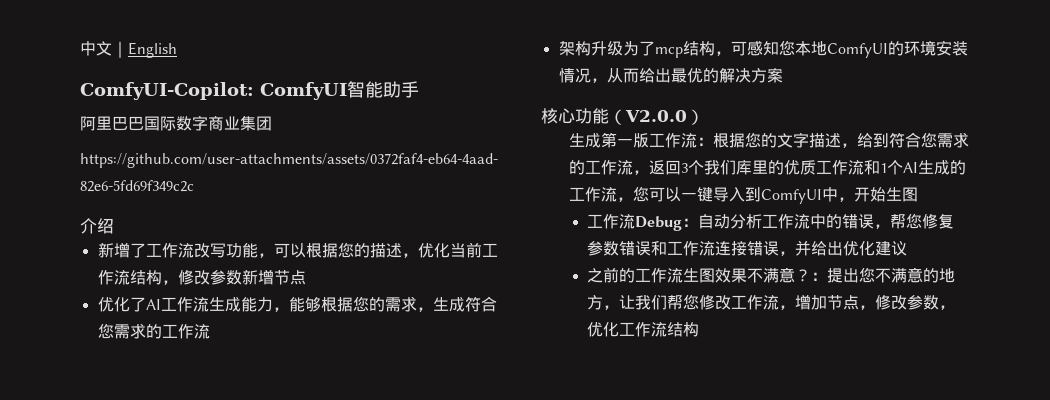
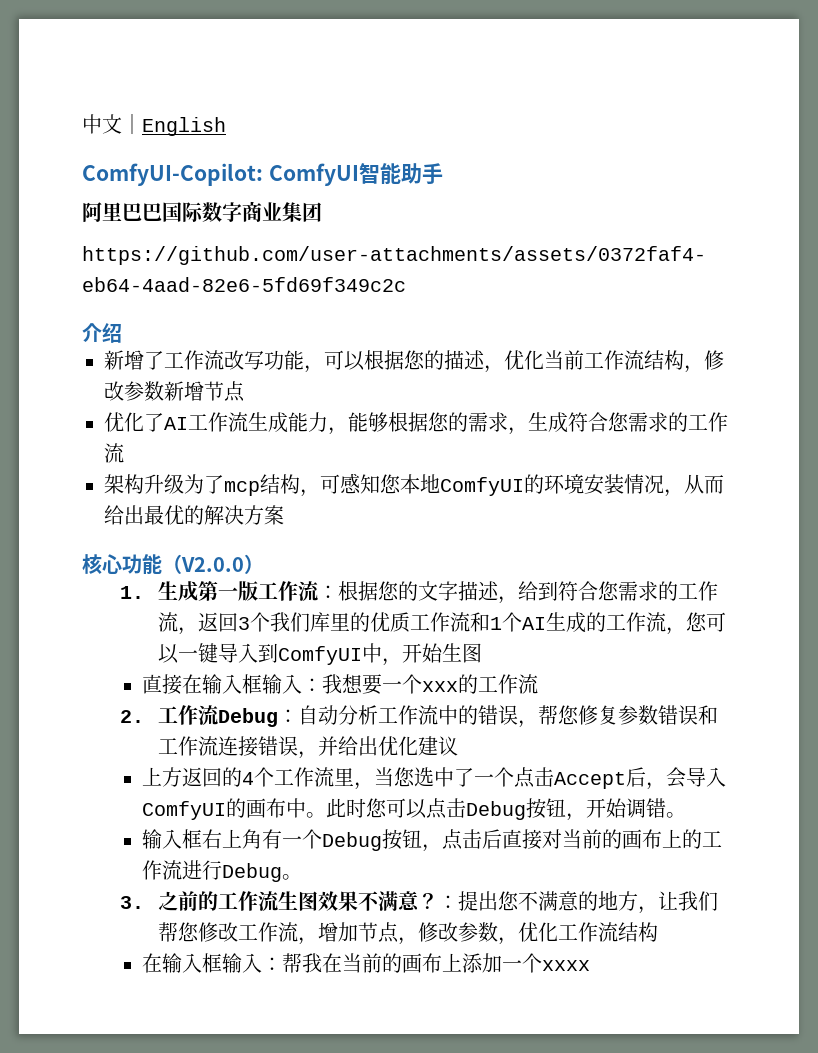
- 生成第一版工作流：根据您的文字描述，给到符合您需求的工作流，返回3个我们库里的优质工作流和1个AI生成的工作流，您可以一键导入到ComfyUI中，开始生图
+ 1.生成第一版工作流：根据您的文字描述，给到符合您需求的工作流，返回3个我们库里的优质工作流和1个AI生成的工作流，您可以一键导入到ComfyUI中，开始生图
- 工作流Debug：自动分析工作流中的错误，帮您修复参数错误和工作流连接错误，并给出优化建议
+ 直接在输入框输入：我想要一个xxx的工作流
+ 2.工作流Debug：自动分析工作流中的错误，帮您修复参数错误和工作流连接错误，并给出优化建议
- 之前的工作流生图效果不满意？
+ 上方返回的4个工作流里，当您选中了一个点击Accept后，会导入ComfyUI的画布中。此时您可以点击Debug按钮，开始调错。
+ 输入框右上角有一个Debug按钮，点击后直接对当前的画布上的工作流进行Debug。
+ 3.之前的工作流生图效果不满意？
+ 在输入框输入：帮我在当前的画布上添加一个xxxx

